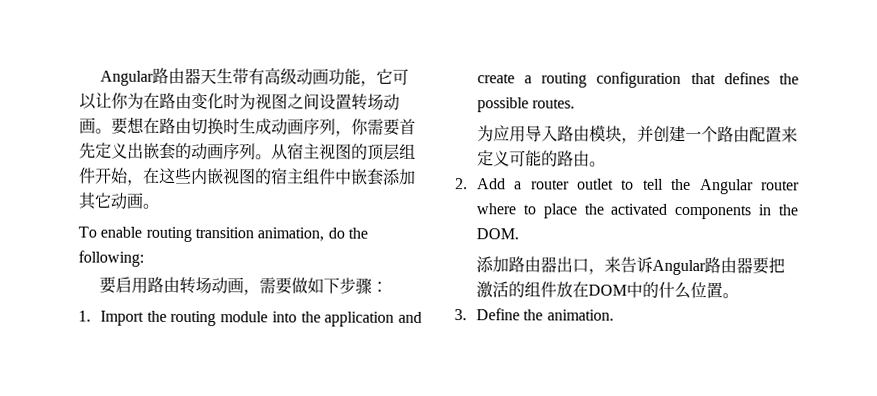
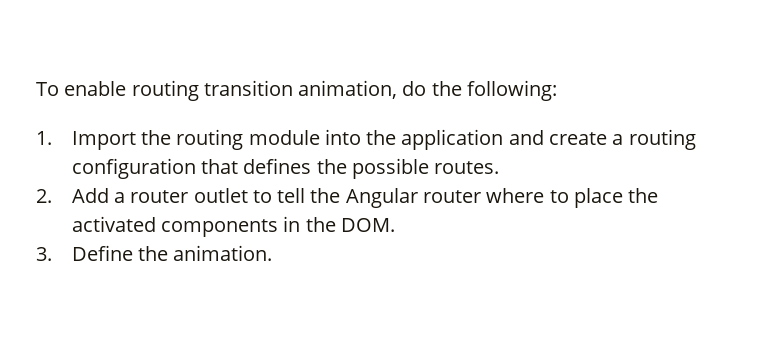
- Angular路由器天生带有高级动画功能，它可以让你为在路由变化时为视图之间设置转场动画。要想在路由切换时生成动画序列，你需要首先定义出嵌套的动画序列。从宿主视图的顶层组件开始，在这些内嵌视图的宿主组件中嵌套添加其它动画。
- 要启用路由转场动画，需要做如下步骤：
- 为应用导入路由模块，并创建一个路由配置来定义可能的路由。
- 添加路由器出口，来告诉Angular路由器要把激活的组件放在DOM中的什么位置。

